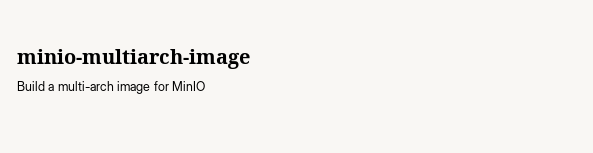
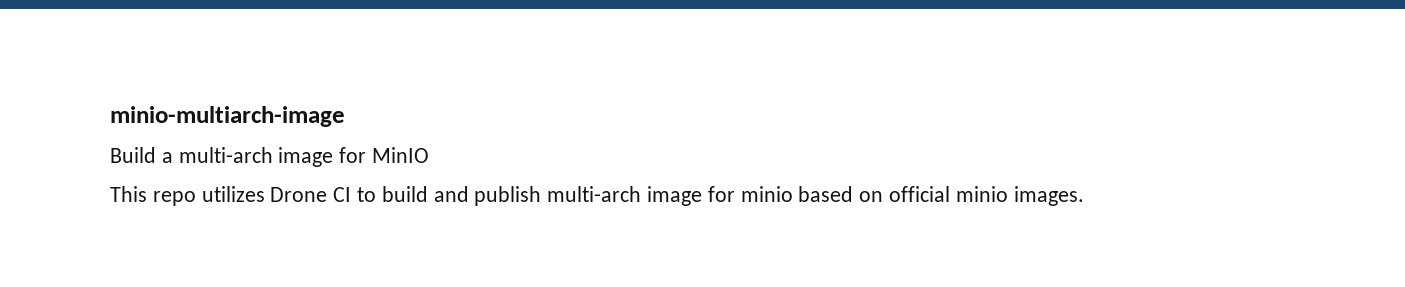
+ This repo utilizes Drone CI to build and publish multi-arch image for minio based on official minio images.

